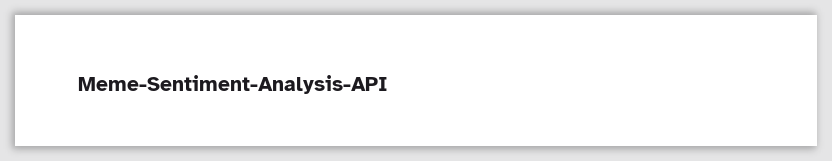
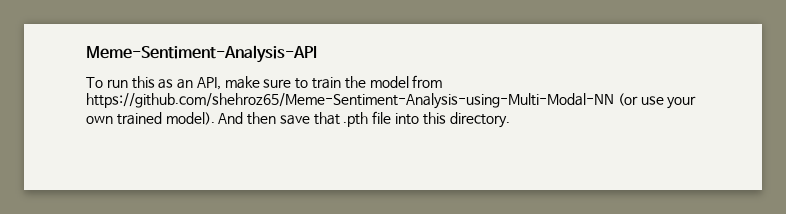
+ To run this as an API, make sure to train the model from https://github.com/shehroz65/Meme-Sentiment-Analysis-using-Multi-Modal-NN (or use your own trained model). And then save that .pth file into this directory.

